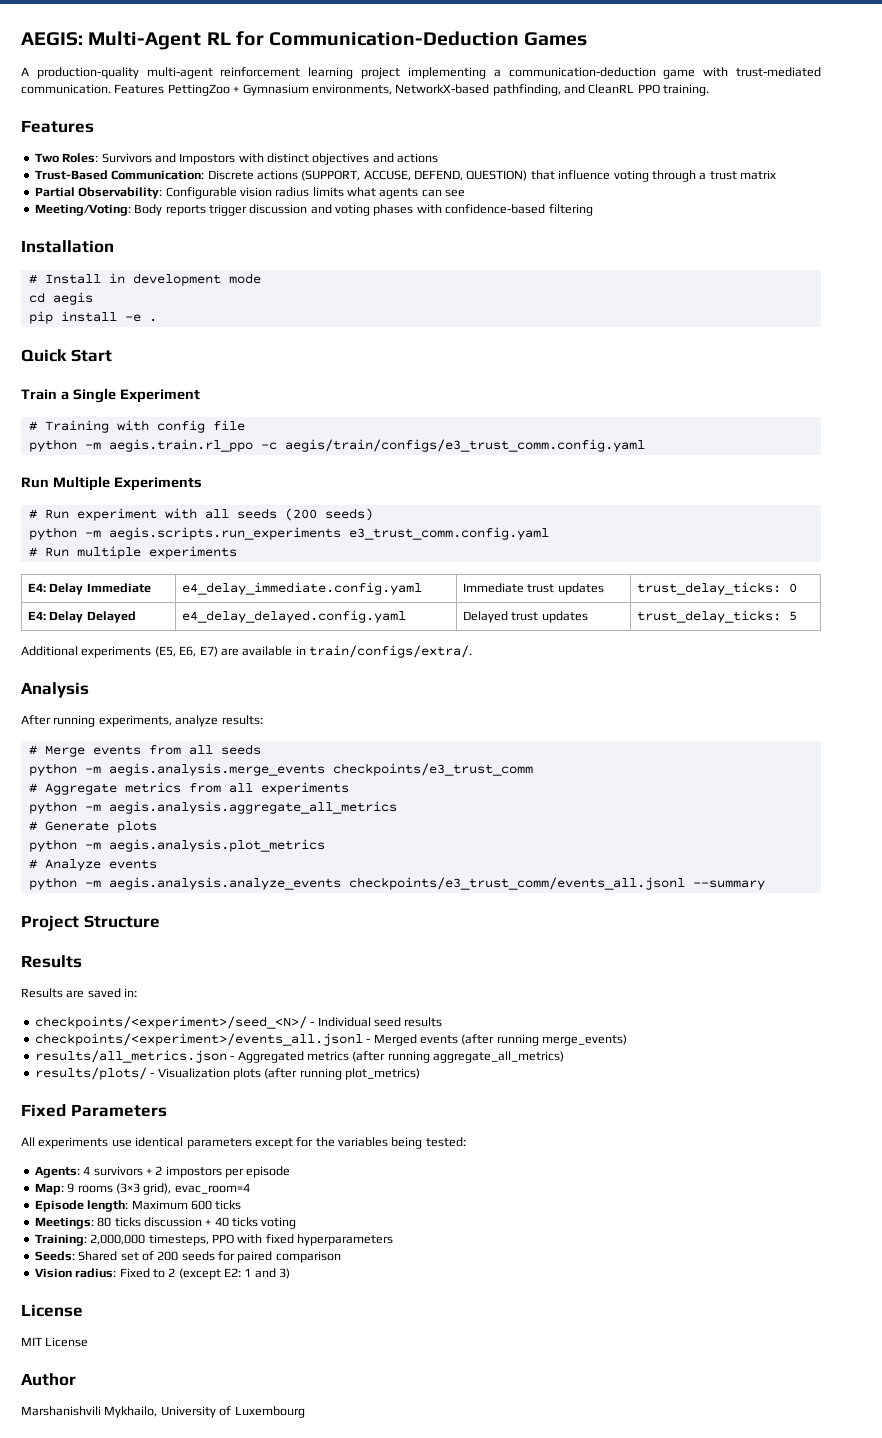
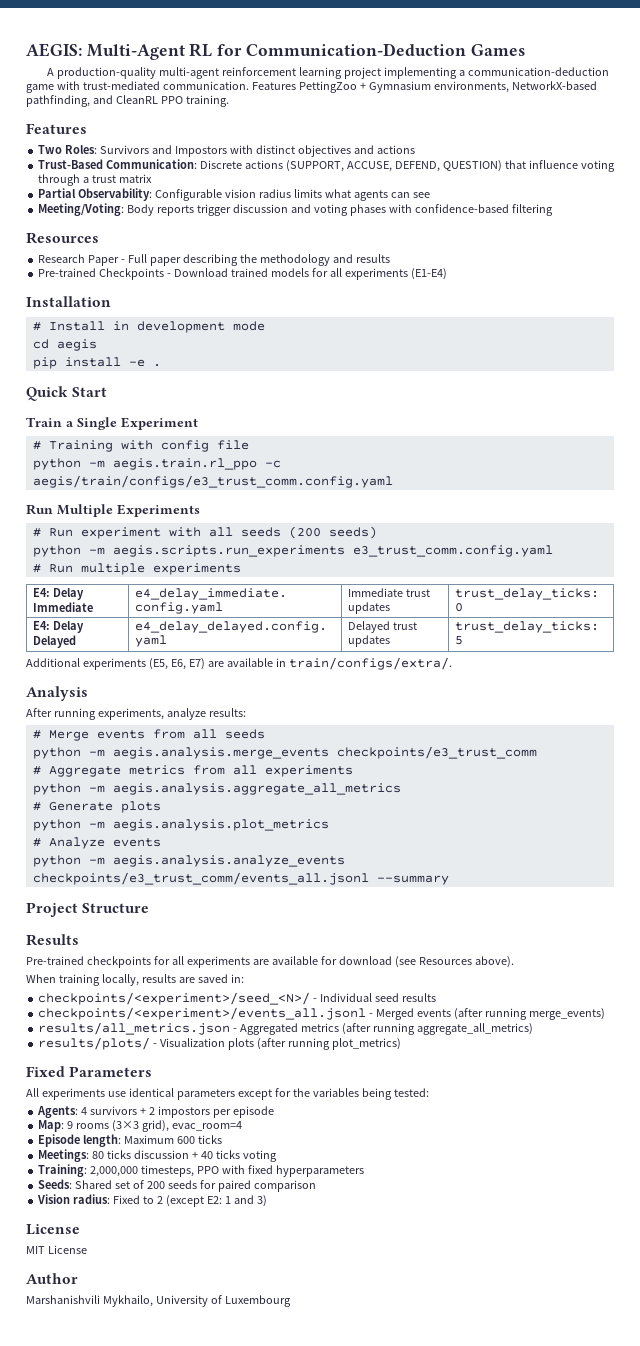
  Meeting/Voting: Body reports trigger discussion and voting phases with confidence-based filtering
+ Resources
+ Research Paper - Full paper describing the methodology and results
+ Pre-trained Checkpoints - Download trained models for all experiments (E1-E4)
- Results are saved in:
+ Pre-trained checkpoints for all experiments are available for download (see Resources above).
+ When training locally, results are saved in:

